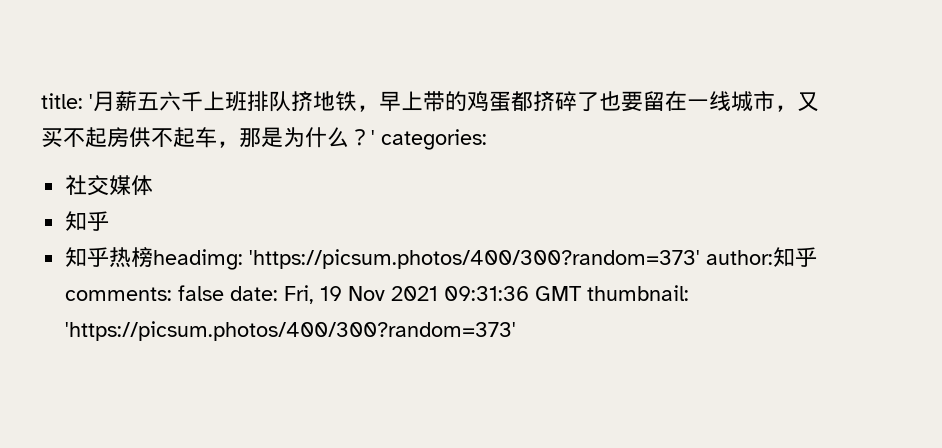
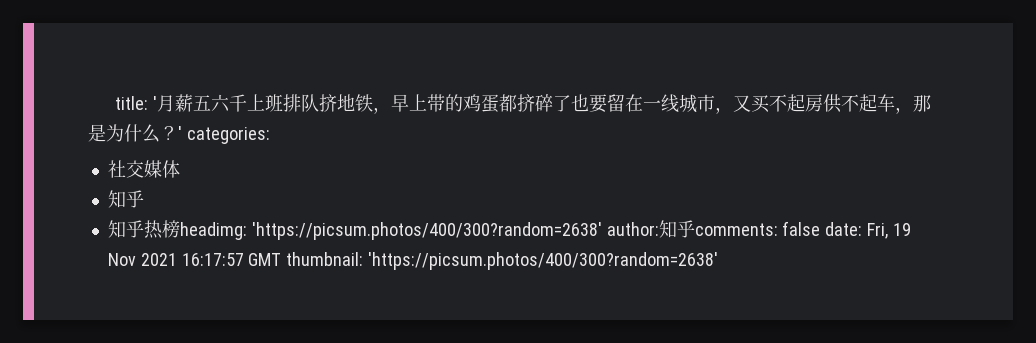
- 知乎热榜headimg: 'https://picsum.photos/400/300?random=373' author:知乎comments: false date: Fri, 19 Nov 2021 09:31:36 GMT thumbnail: 'https://picsum.photos/400/300?random=373'
+ 知乎热榜headimg: 'https://picsum.photos/400/300?random=2638' author:知乎comments: false date: Fri, 19 Nov 2021 16:17:57 GMT thumbnail: 'https://picsum.photos/400/300?random=2638'

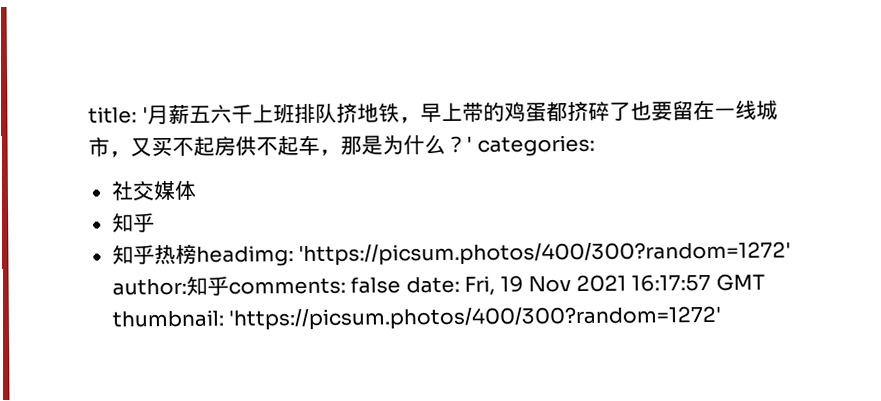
- 知乎热榜headimg: 'https://picsum.photos/400/300?random=2638' author:知乎comments: false date: Fri, 19 Nov 2021 16:17:57 GMT thumbnail: 'https://picsum.photos/400/300?random=2638'
+ 知乎热榜headimg: 'https://picsum.photos/400/300?random=1272' author:知乎comments: false date: Fri, 19 Nov 2021 16:17:57 GMT thumbnail: 'https://picsum.photos/400/300?random=1272'

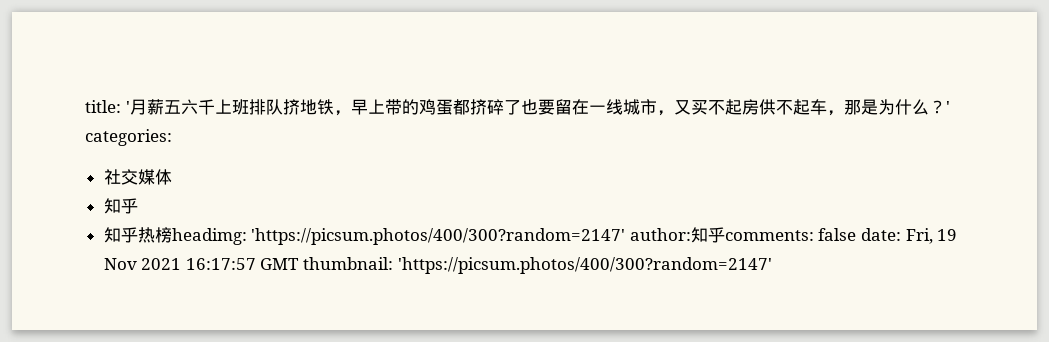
- 知乎热榜headimg: 'https://picsum.photos/400/300?random=1272' author:知乎comments: false date: Fri, 19 Nov 2021 16:17:57 GMT thumbnail: 'https://picsum.photos/400/300?random=1272'
+ 知乎热榜headimg: 'https://picsum.photos/400/300?random=2147' author:知乎comments: false date: Fri, 19 Nov 2021 16:17:57 GMT thumbnail: 'https://picsum.photos/400/300?random=2147'

